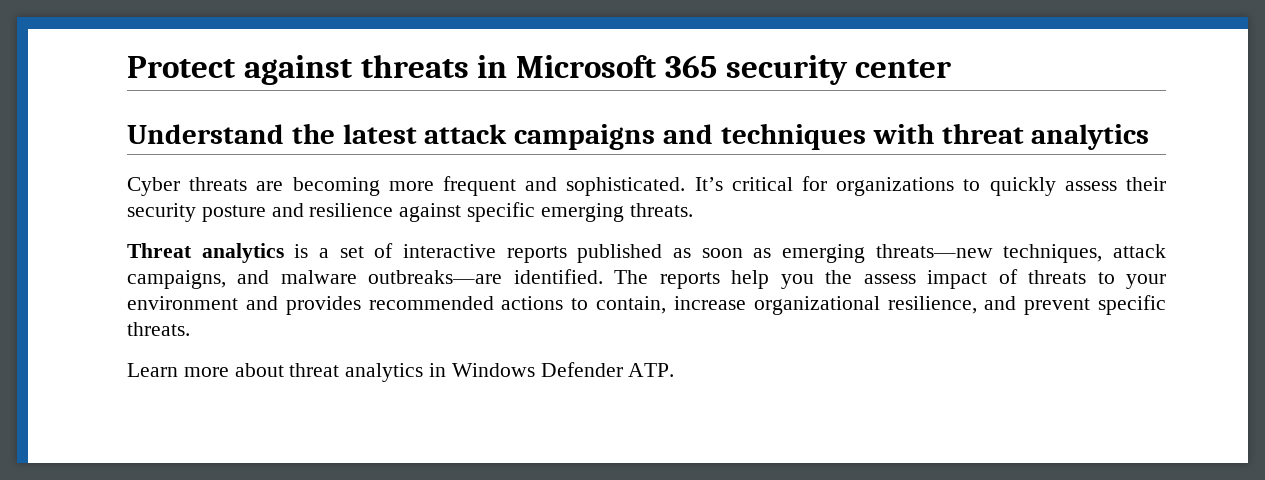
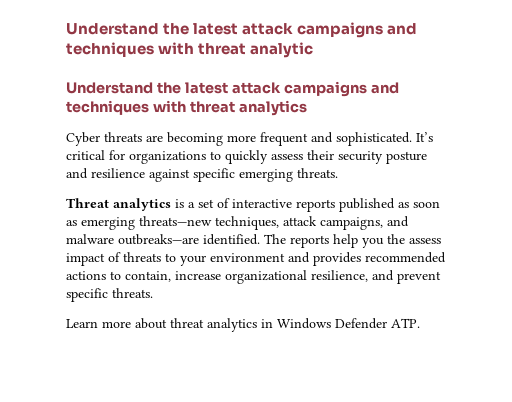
- Protect against threats in Microsoft 365 security center
+ Understand the latest attack campaigns and techniques with threat analytic

